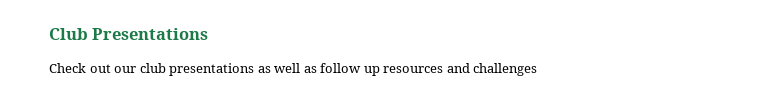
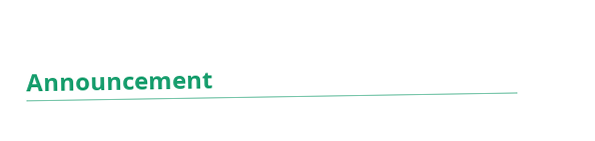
- Club Presentations
- Check out our club presentations as well as follow up resources and challenges
+ Announcement

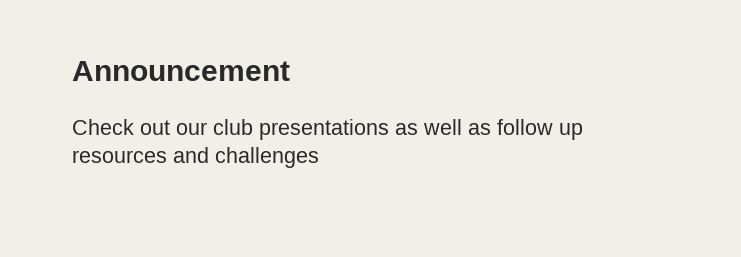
+ Check out our club presentations as well as follow up resources and challenges

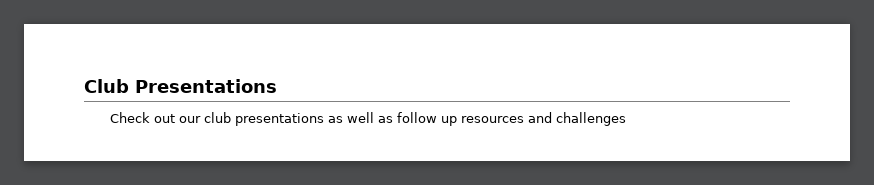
- Announcement
+ Club Presentations

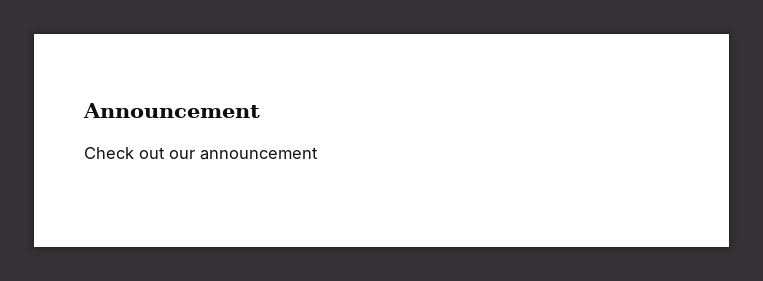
- Club Presentations
+ Announcement
- Check out our club presentations as well as follow up resources and challenges
+ Check out our announcement

